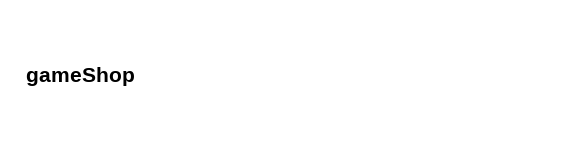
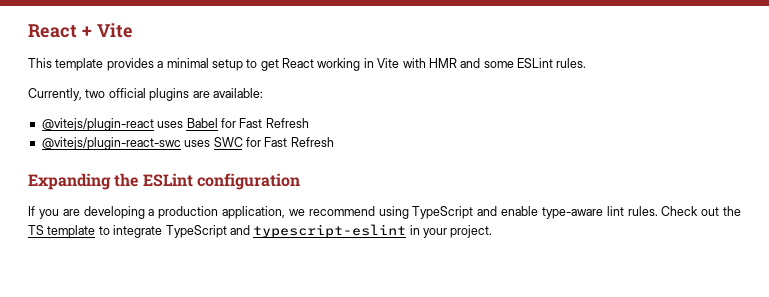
- gameShop
+ React + Vite
+ This template provides a minimal setup to get React working in Vite with HMR and some ESLint rules.
+ Currently, two official plugins are available:
+ @vitejs/plugin-react uses Babel for Fast Refresh
+ @vitejs/plugin-react-swc uses SWC for Fast Refresh
+ Expanding the ESLint configuration
+ If you are developing a production application, we recommend using TypeScript and enable type-aware lint rules. Check out the TS template to integrate TypeScript and typescript-eslint in your project.

